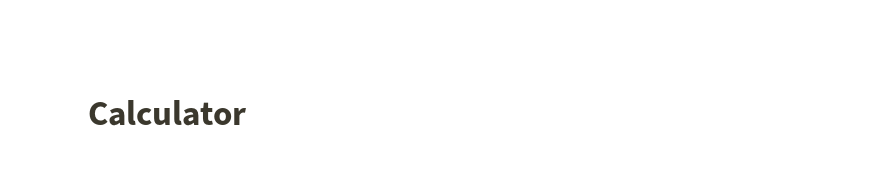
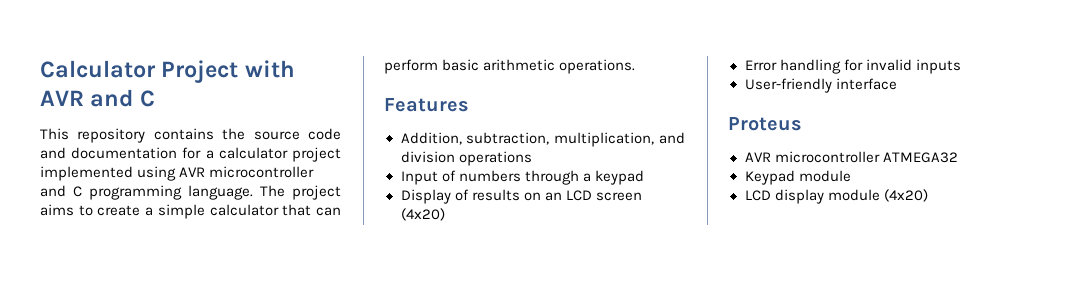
- Calculator
+ Calculator Project with AVR and C
+ This repository contains the source code and documentation for a calculator project implemented using AVR microcontroller and C programming language. The project aims to create a simple calculator that can perform basic arithmetic operations.
+ Features
+ Addition, subtraction, multiplication, and division operations
+ Input of numbers through a keypad
+ Display of results on an LCD screen (4x20)
+ Error handling for invalid inputs
+ User-friendly interface
+ Proteus
+ AVR microcontroller ATMEGA32
+ Keypad module
+ LCD display module (4x20)

